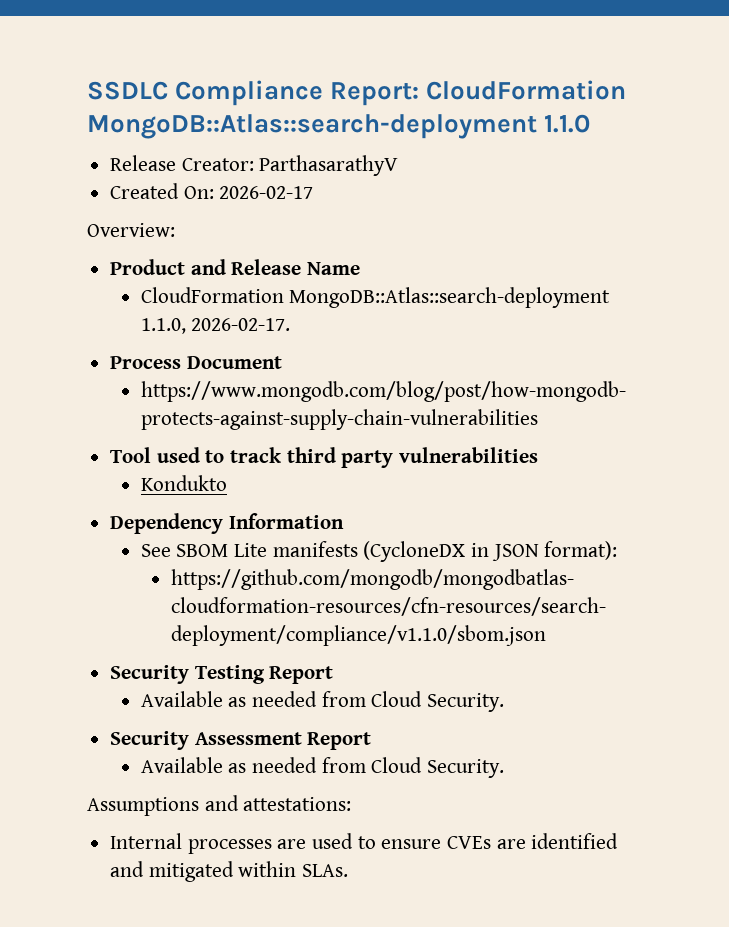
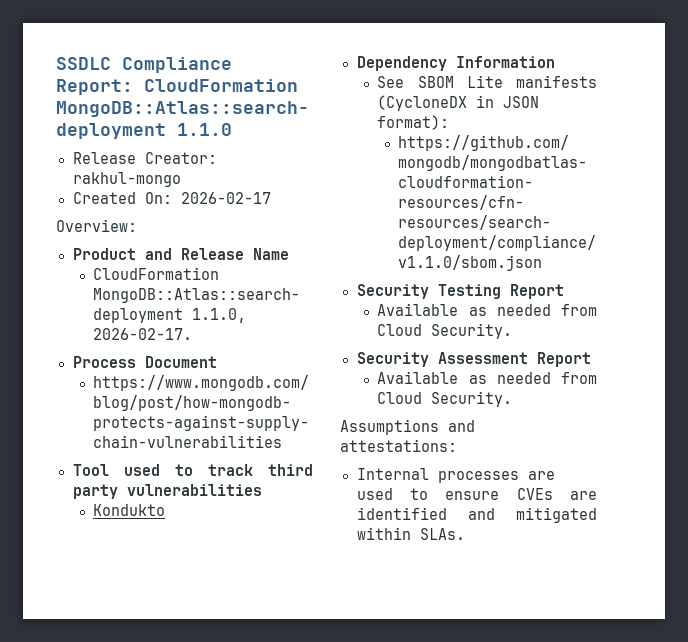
- Release Creator: ParthasarathyV
+ Release Creator: rakhul-mongo

